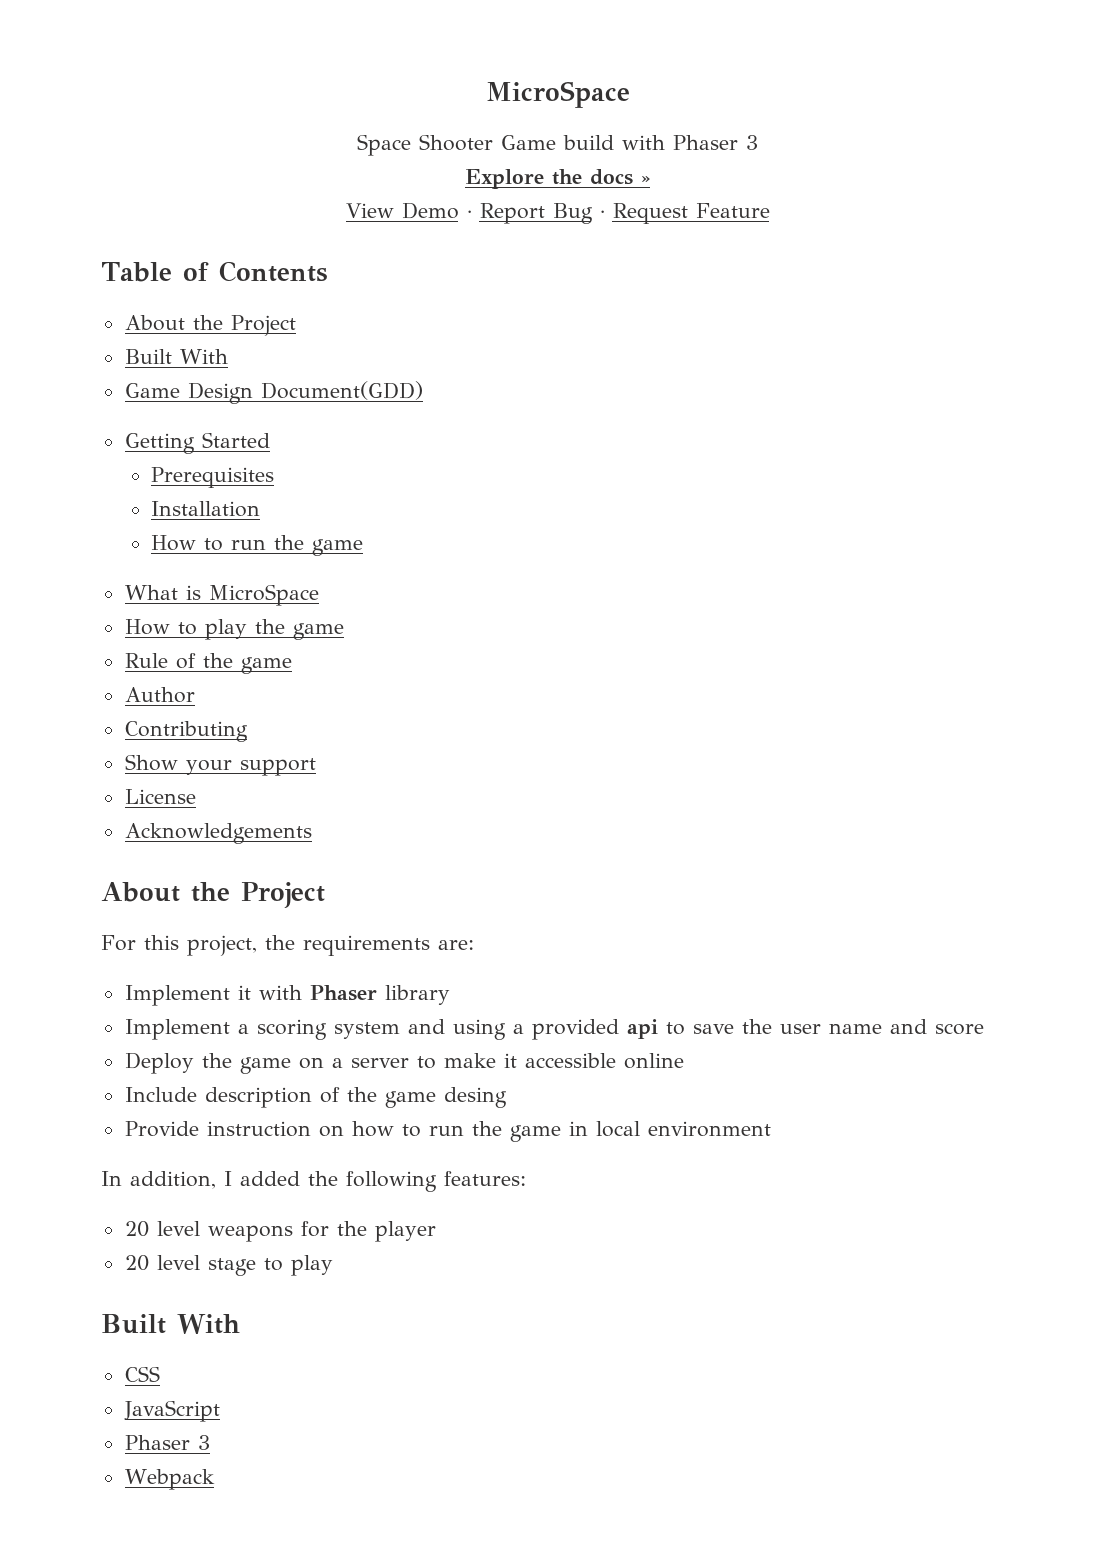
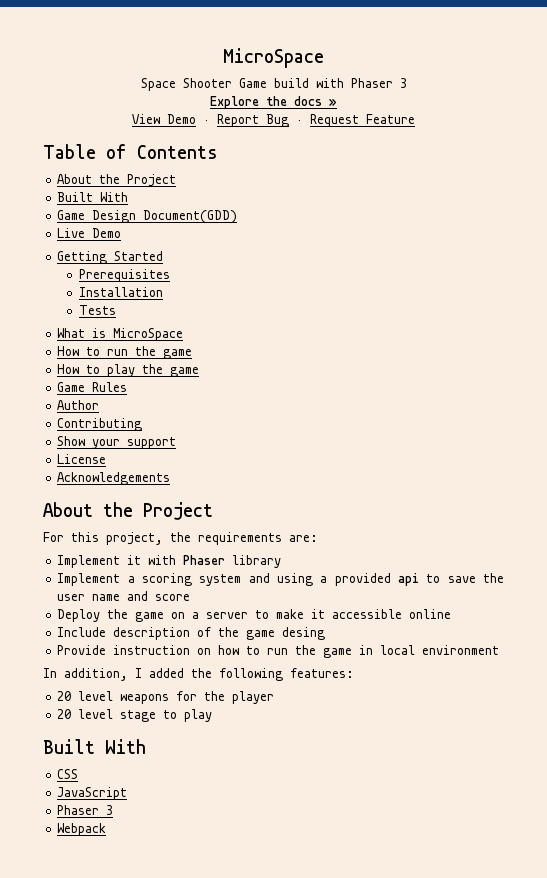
+ Live Demo
+ Tests
+ What is MicroSpace
  How to run the game
- What is MicroSpace
- Rule of the game
+ Game Rules

